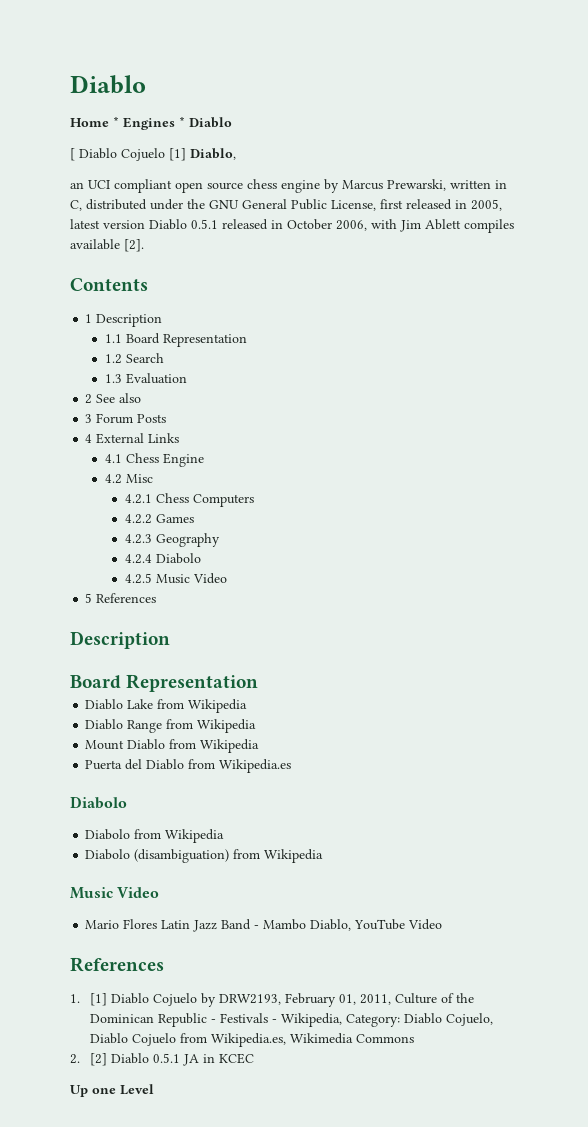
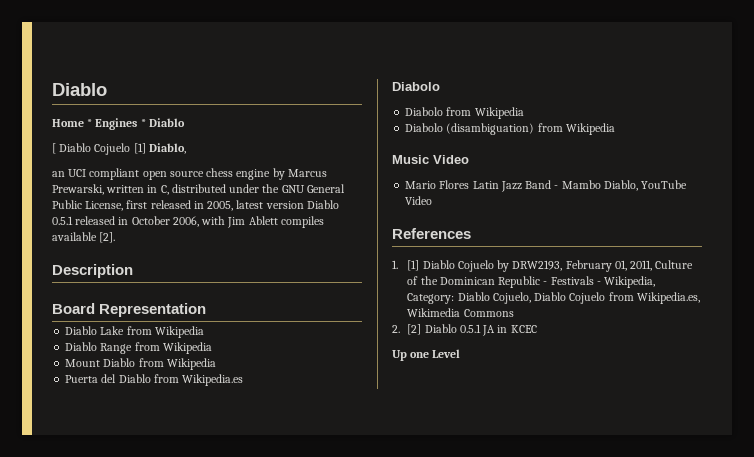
- Contents
- 1 Description
- 1.1 Board Representation
- 1.2 Search
- 1.3 Evaluation
- 2 See also
- 3 Forum Posts
- 4 External Links
- 4.1 Chess Engine
- 4.2 Misc
- 4.2.1 Chess Computers
- 4.2.2 Games
- 4.2.3 Geography
- 4.2.4 Diabolo
- 4.2.5 Music Video
- 5 References

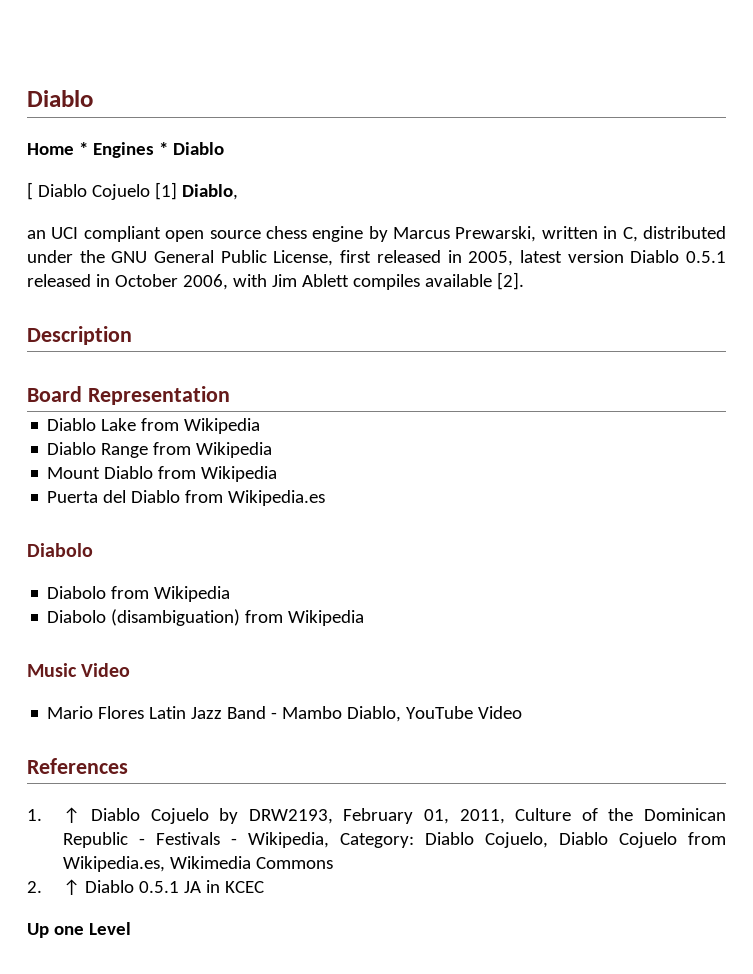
- 1. [1] Diablo Cojuelo by DRW2193, February 01, 2011, Culture of the Dominican Republic - Festivals - Wikipedia, Category: Diablo Cojuelo, Diablo Cojuelo from Wikipedia.es, Wikimedia Commons
+ 1. ↑ Diablo Cojuelo by DRW2193, February 01, 2011, Culture of the Dominican Republic - Festivals - Wikipedia, Category: Diablo Cojuelo, Diablo Cojuelo from Wikipedia.es, Wikimedia Commons
- 2. [2] Diablo 0.5.1 JA in KCEC
+ 2. ↑ Diablo 0.5.1 JA in KCEC

